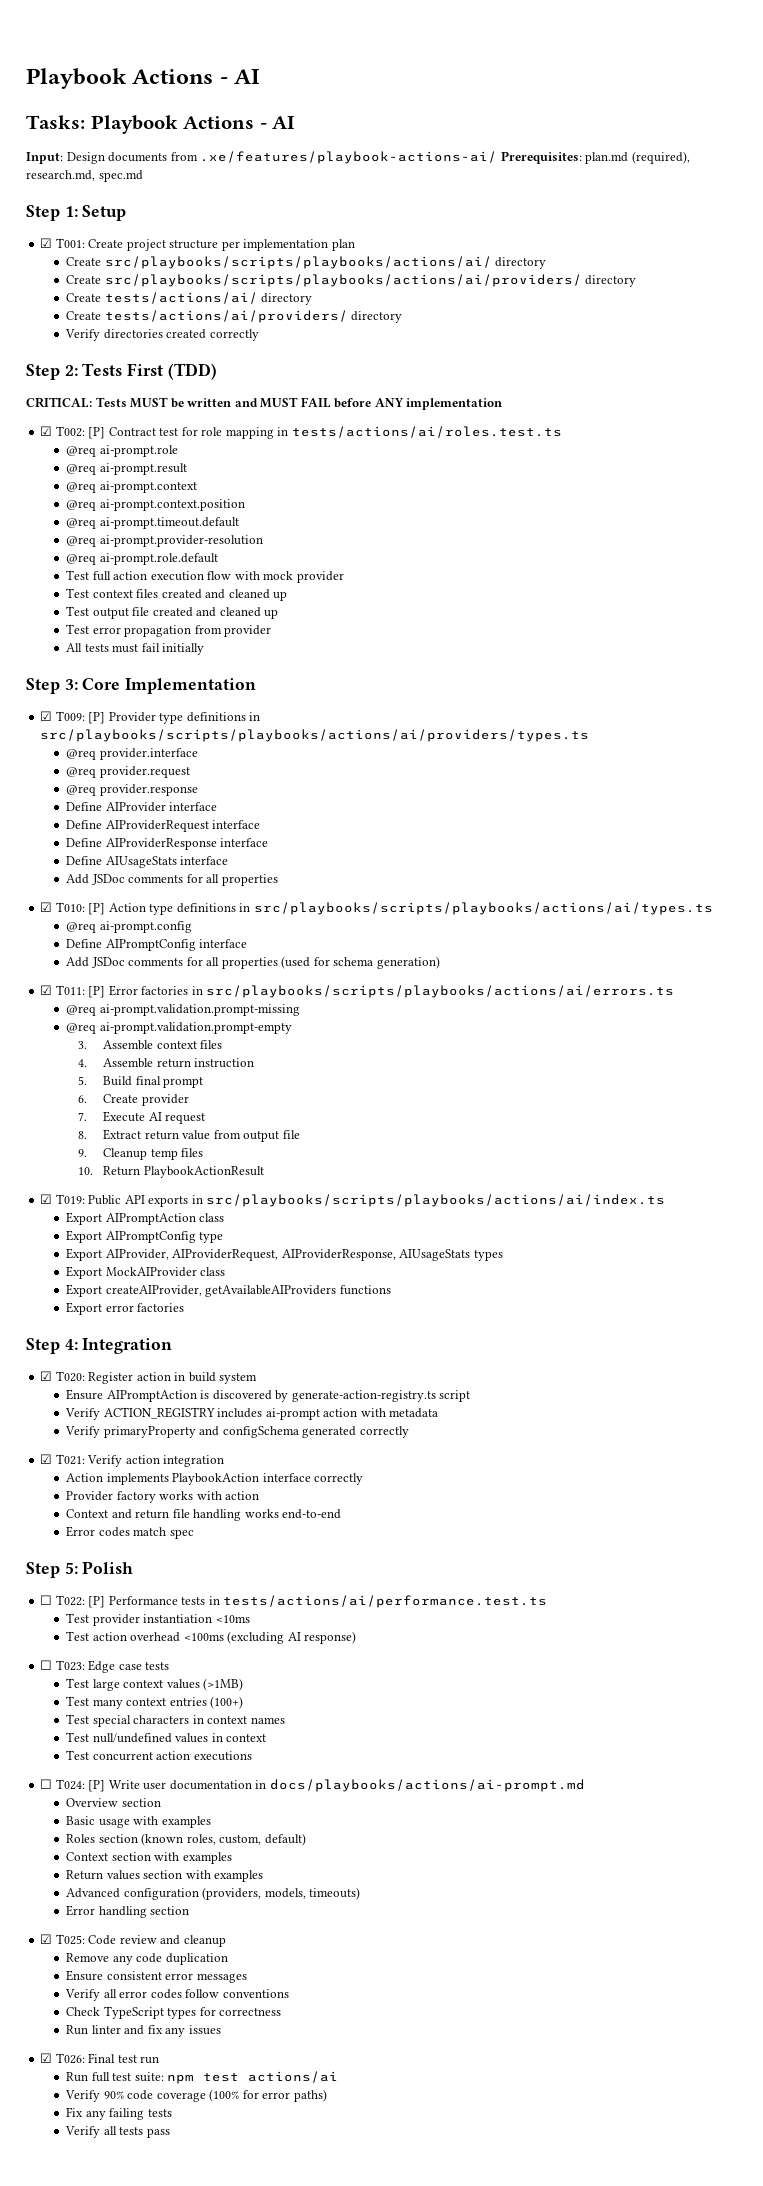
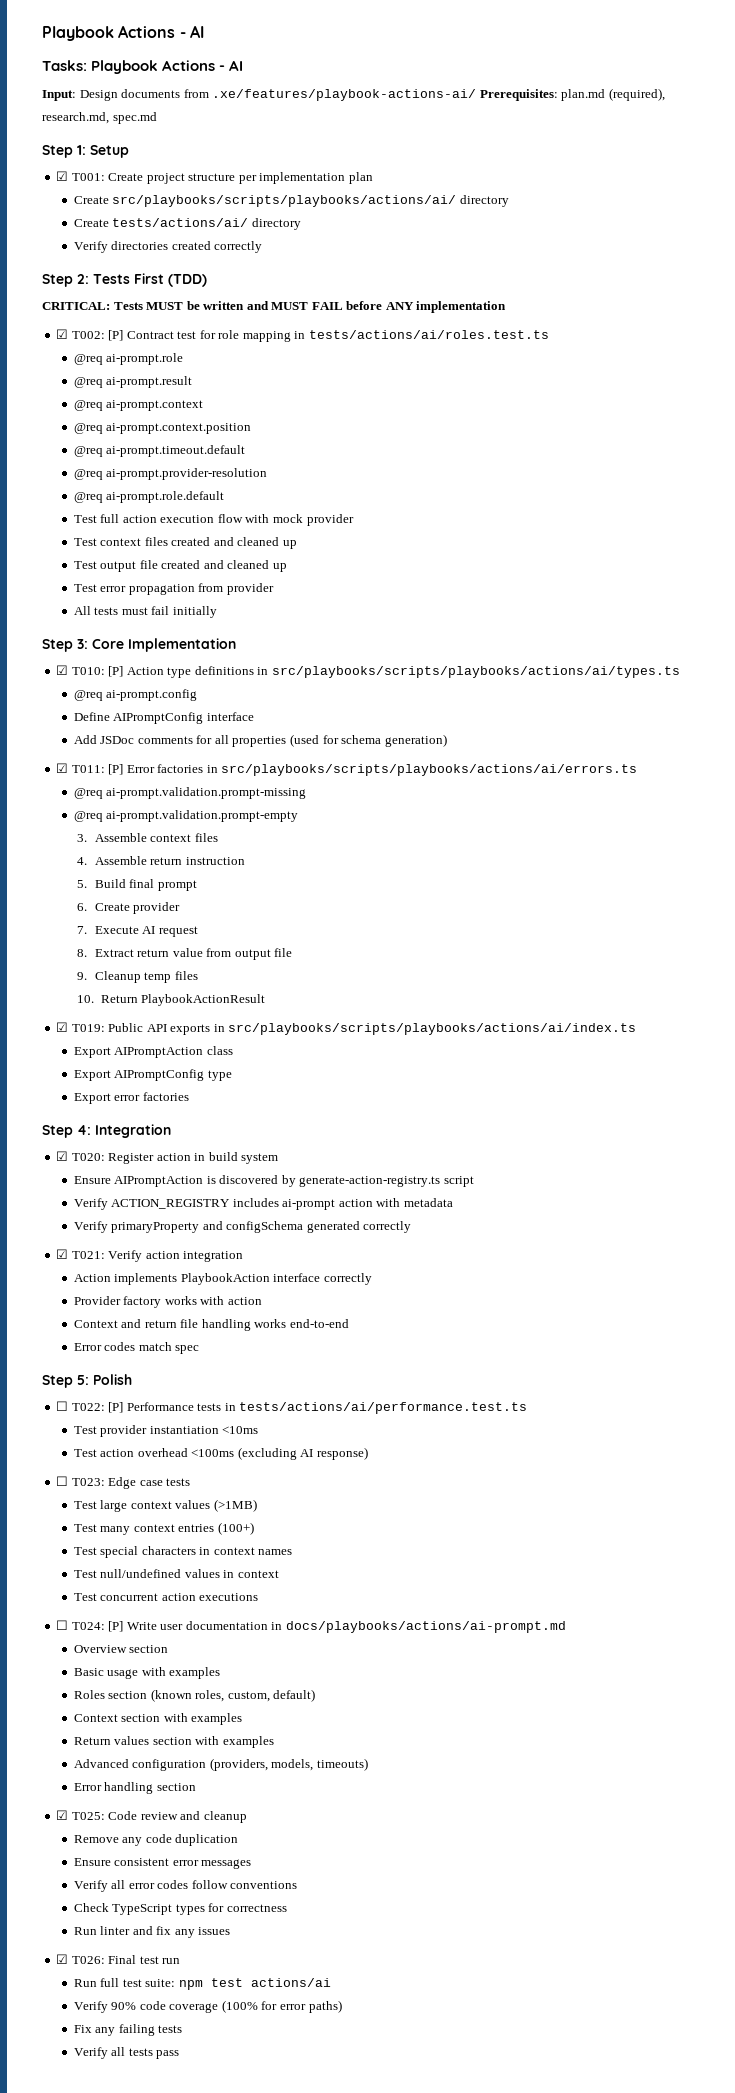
- Create src/playbooks/scripts/playbooks/actions/ai/providers/ directory
- Create tests/actions/ai/providers/ directory
- ☑ T009: [P] Provider type definitions in src/playbooks/scripts/playbooks/actions/ai/providers/types.ts
- @req provider.interface
- @req provider.request
- @req provider.response
- Define AIProvider interface
- Define AIProviderRequest interface
- Define AIProviderResponse interface
- Define AIUsageStats interface
- Add JSDoc comments for all properties
- Export AIProvider, AIProviderRequest, AIProviderResponse, AIUsageStats types
- Export MockAIProvider class
- Export createAIProvider, getAvailableAIProviders functions

